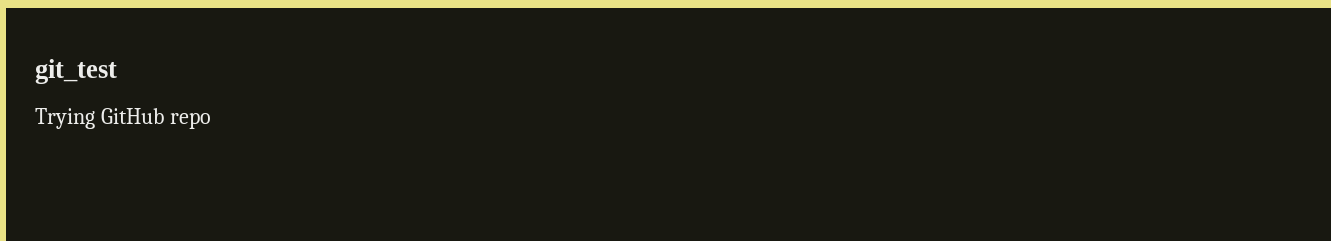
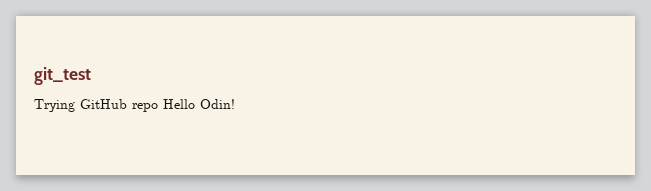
- Trying GitHub repo
+ Trying GitHub repo Hello Odin!

